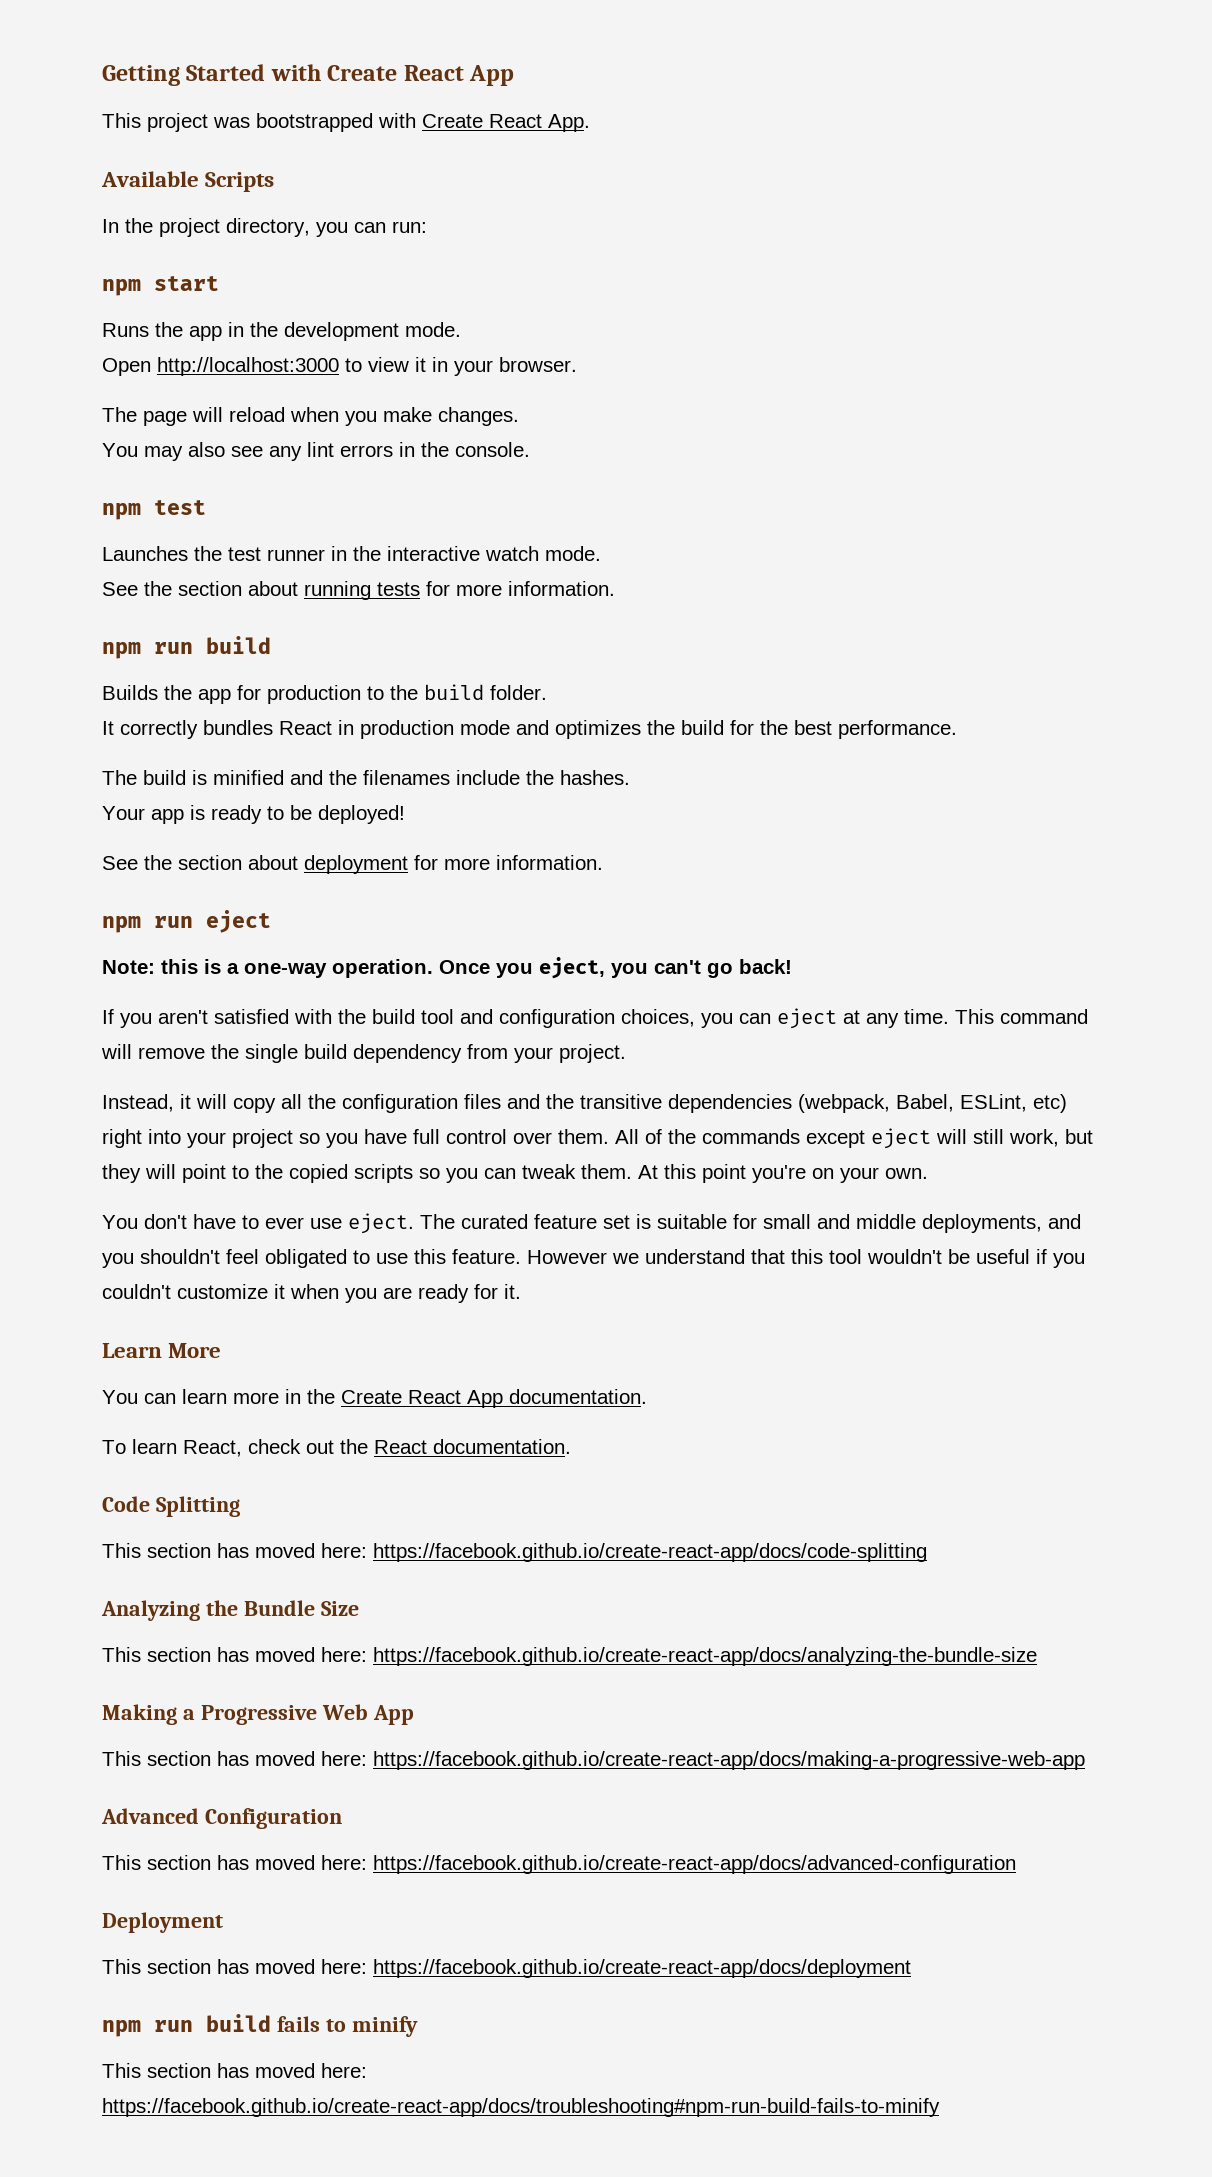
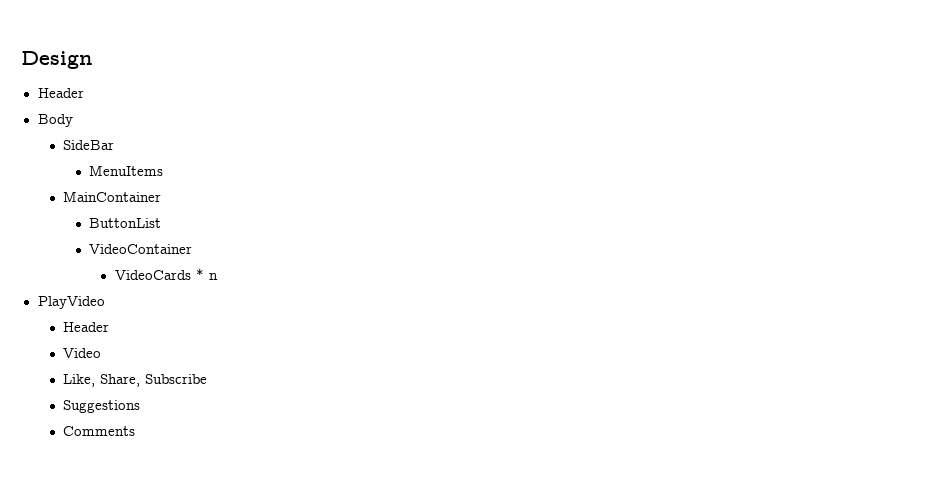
- Getting Started with Create React App
- This project was bootstrapped with Create React App.
- Available Scripts
- In the project directory, you can run:
- npm start
- Runs the app in the development mode.
- Open http://localhost:3000 to view it in your browser.
- The page will reload when you make changes.
- You may also see any lint errors in the console.
- npm test
- Launches the test runner in the interactive watch mode.
- See the section about running tests for more information.
- npm run build
- Builds the app for production to the build folder.
- It correctly bundles React in production mode and optimizes the build for the best performance.
- The build is minified and the filenames include the hashes.
- Your app is ready to be deployed!
- See the section about deployment for more information.
- npm run eject
- Note: this is a one-way operation. Once you eject, you can't go back!
- If you aren't satisfied with the build tool and configuration choices, you can eject at any time. This command will remove the single build dependency from your project.
- Instead, it will copy all the configuration files and the transitive dependencies (webpack, Babel, ESLint, etc) right into your project so you have full control over them. All of the commands except eject will still work, but they will point to the copied scripts so you can tweak them. At this point you're on your own.
- You don't have to ever use eject. The curated feature set is suitable for small and middle deployments, and you shouldn't feel obligated to use this feature. However we understand that this tool wouldn't be useful if you couldn't customize it when you are ready for it.
- Learn More
- You can learn more in the Create React App documentation.
- To learn React, check out the React documentation.
- Code Splitting
- This section has moved here: https://facebook.github.io/create-react-app/docs/code-splitting
- Analyzing the Bundle Size
- This section has moved here: https://facebook.github.io/create-react-app/docs/analyzing-the-bundle-size
- Making a Progressive Web App
- This section has moved here: https://facebook.github.io/create-react-app/docs/making-a-progressive-web-app
- Advanced Configuration
- This section has moved here: https://facebook.github.io/create-react-app/docs/advanced-configuration
- Deployment
- This section has moved here: https://facebook.github.io/create-react-app/docs/deployment
- npm run build fails to minify
- This section has moved here: https://facebook.github.io/create-react-app/docs/troubleshooting#npm-run-build-fails-to-minify
+ Design
+ Header
+ Body
+ SideBar
+ MenuItems
+ MainContainer
+ ButtonList
+ VideoContainer
+ VideoCards * n
+ PlayVideo
+ Header
+ Video
+ Like, Share, Subscribe
+ Suggestions
+ Comments

